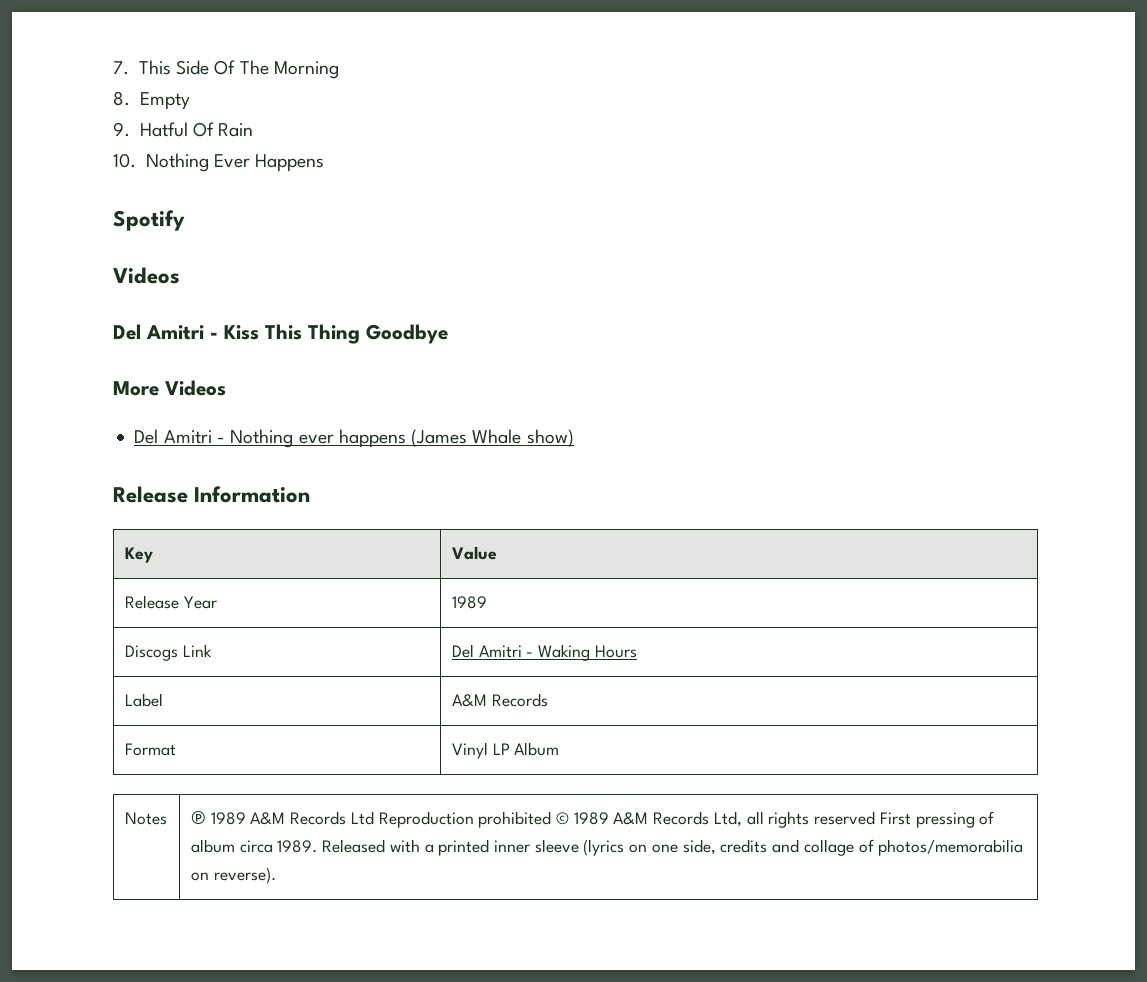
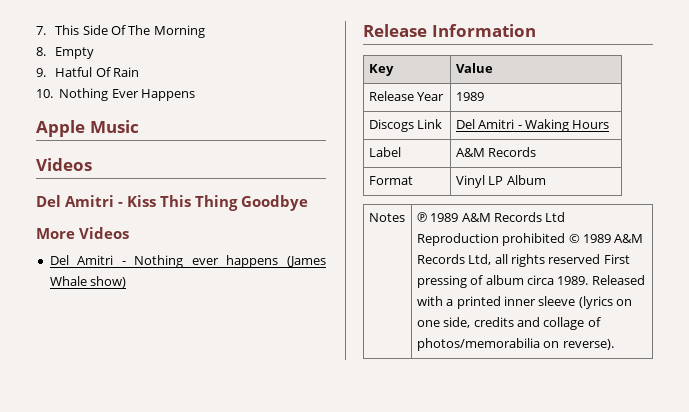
- Spotify
+ Apple Music

